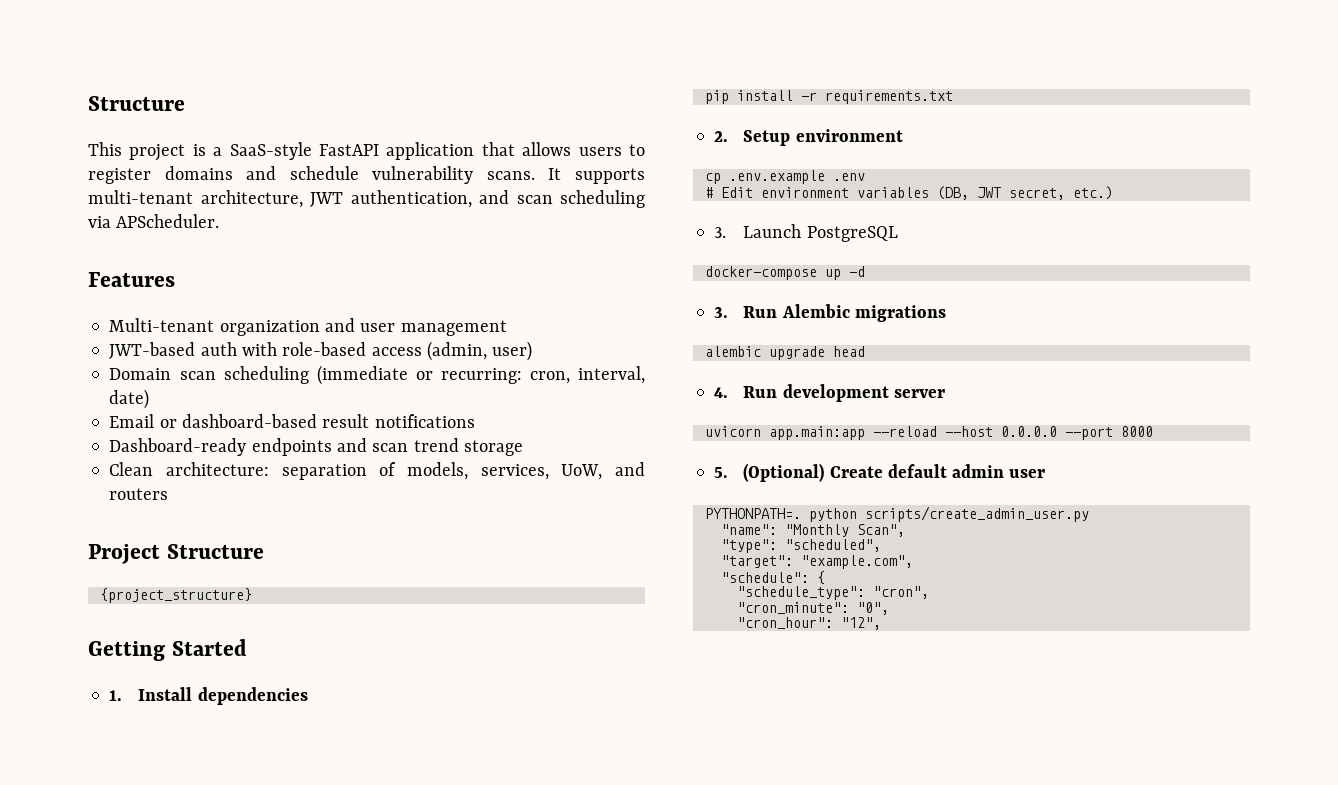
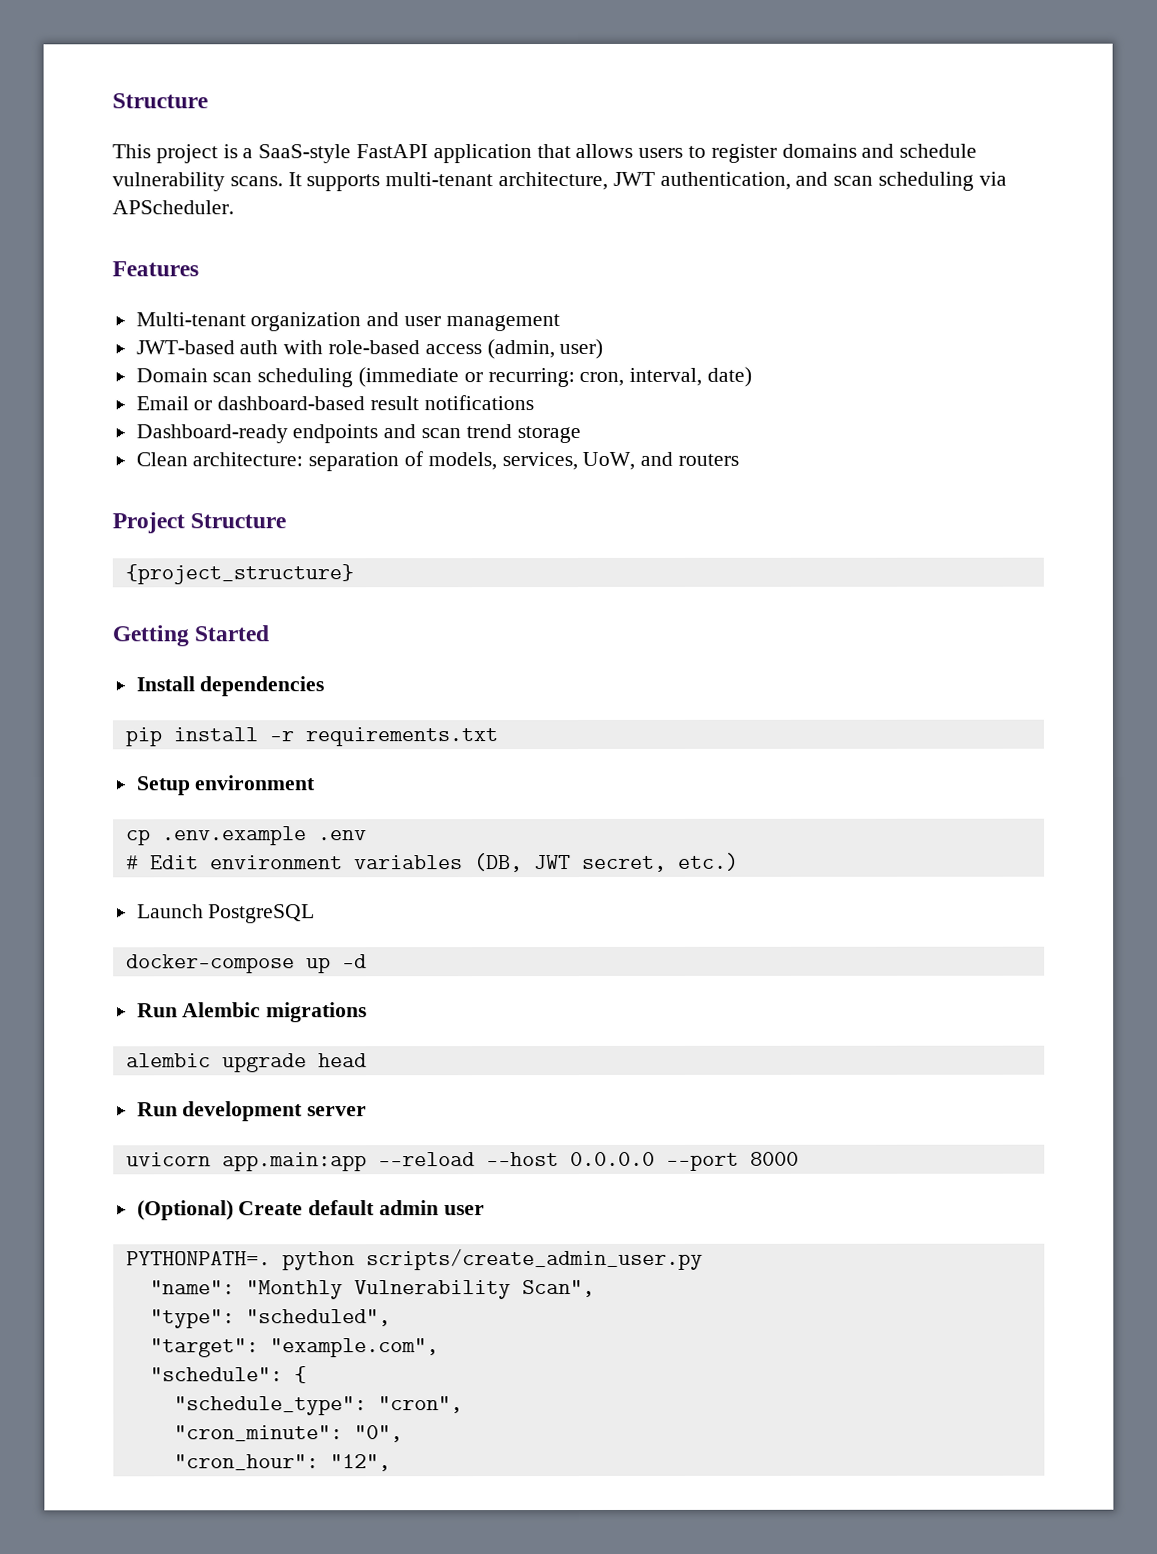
- 1. Install dependencies
+ Install dependencies
- 2. Setup environment
+ Setup environment
- 3. Launch PostgreSQL
+ Launch PostgreSQL
- 3. Run Alembic migrations
+ Run Alembic migrations
- 4. Run development server
+ Run development server
- 5. (Optional) Create default admin user
+ (Optional) Create default admin user
- "name": "Monthly Scan",
+ "name": "Monthly Vulnerability Scan",

